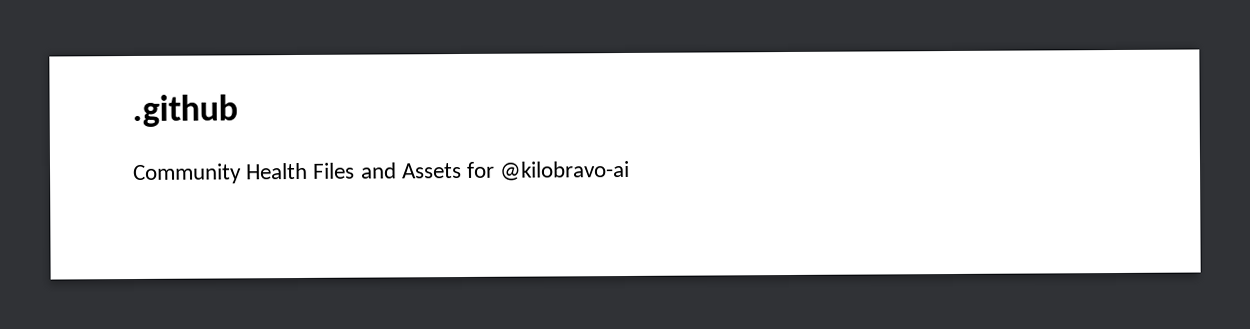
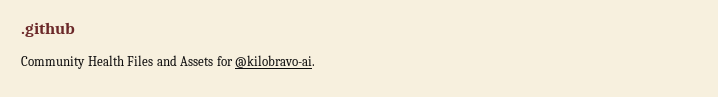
- Community Health Files and Assets for @kilobravo-ai
+ Community Health Files and Assets for @kilobravo-ai.

